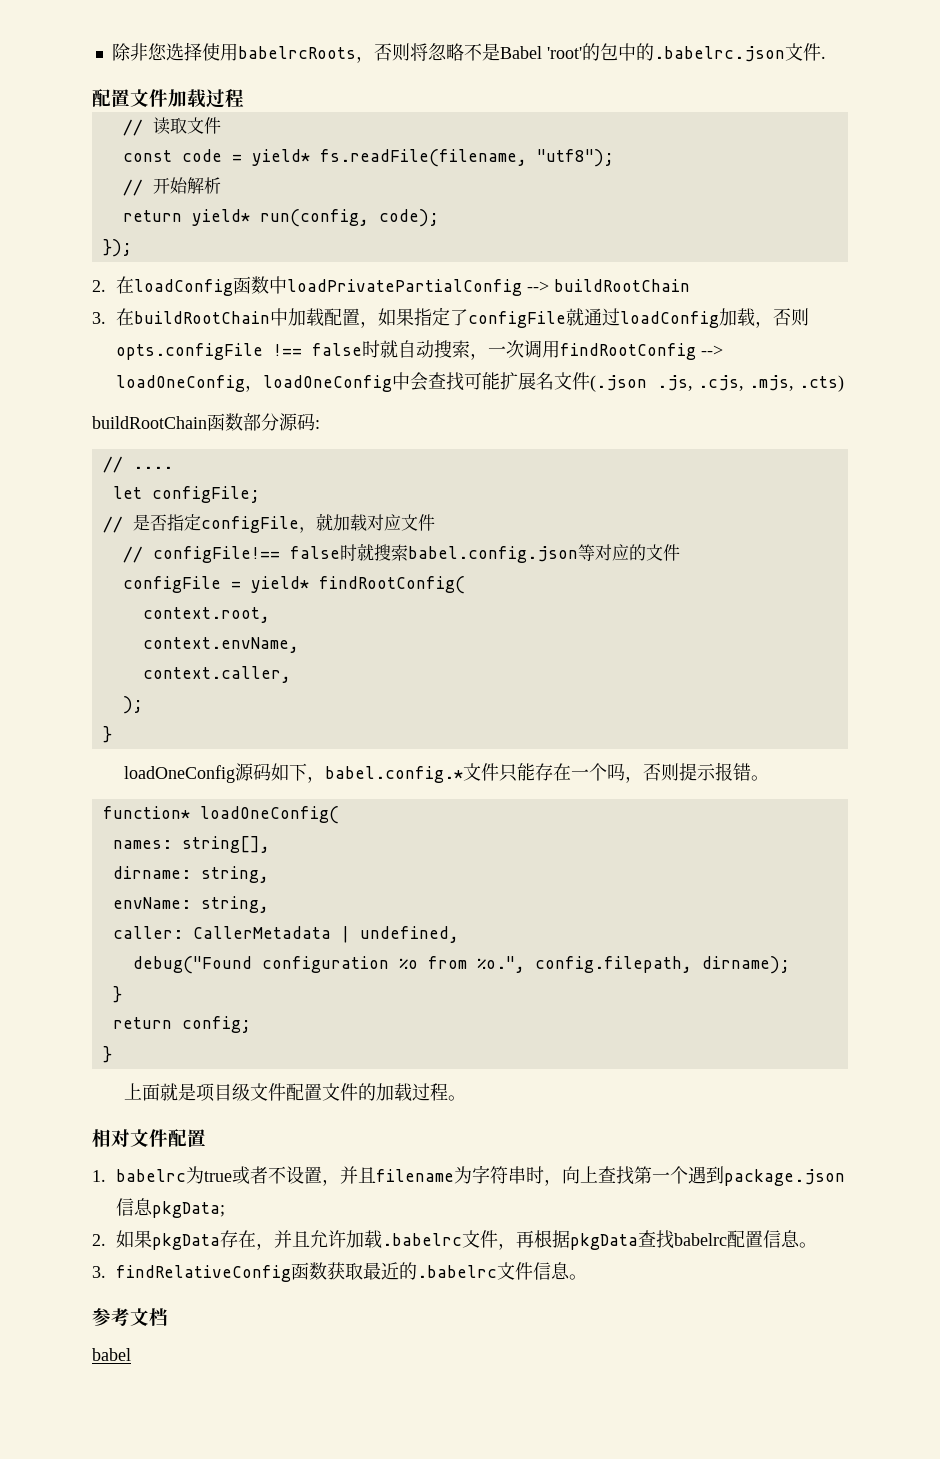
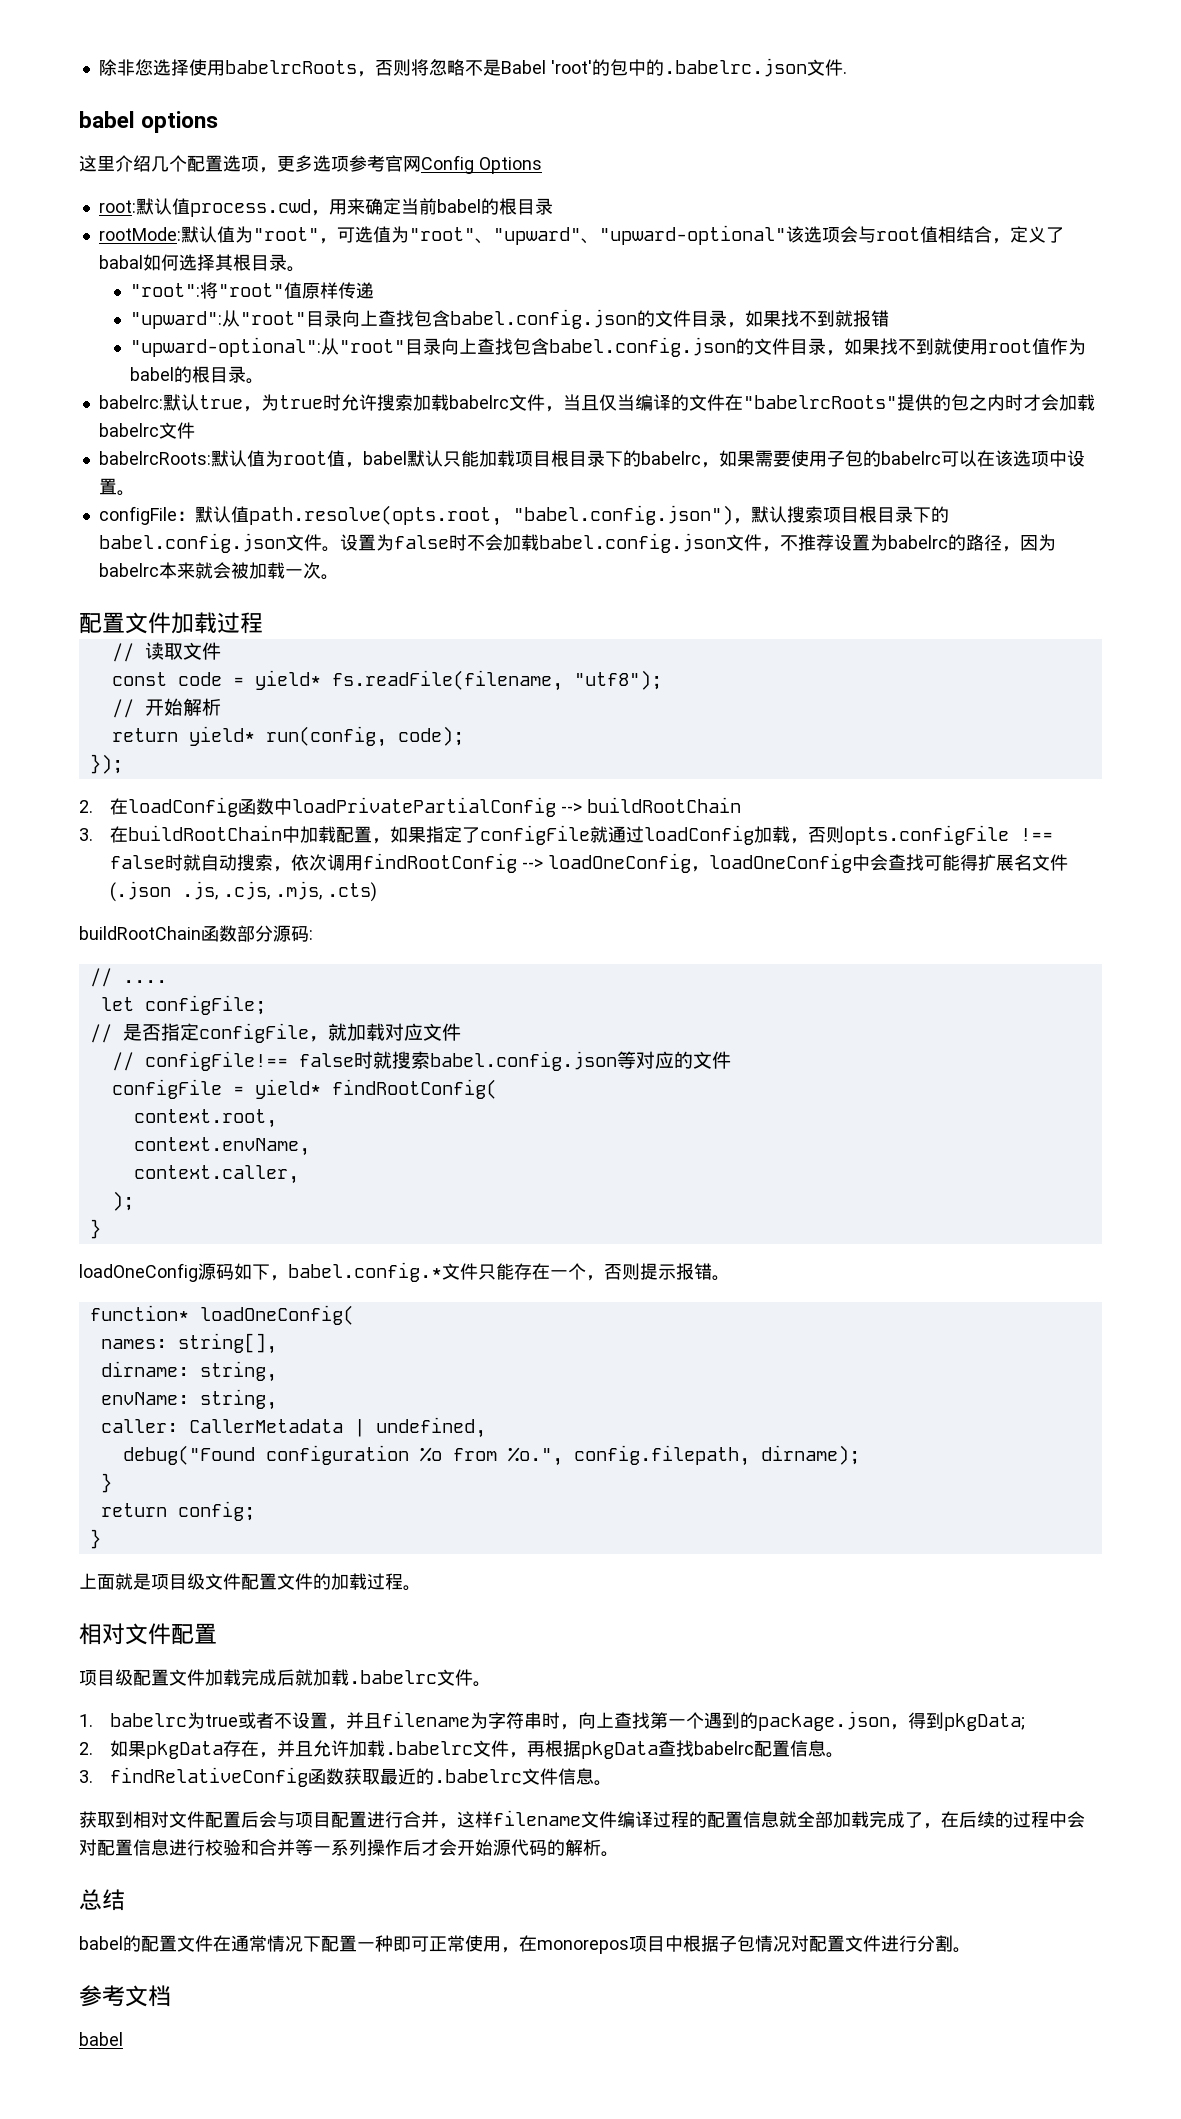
+ babel options
+ 这里介绍几个配置选项，更多选项参考官网Config Options
+ root:默认值process.cwd，用来确定当前babel的根目录
+ rootMode:默认值为"root"，可选值为"root"、"upward"、"upward-optional"该选项会与root值相结合，定义了babal如何选择其根目录。
+ "root":将"root"值原样传递
+ "upward":从"root"目录向上查找包含babel.config.json的文件目录，如果找不到就报错
+ "upward-optional":从"root"目录向上查找包含babel.config.json的文件目录，如果找不到就使用root值作为babel的根目录。
+ babelrc:默认true，为true时允许搜索加载babelrc文件，当且仅当编译的文件在"babelrcRoots"提供的包之内时才会加载babelrc文件
+ babelrcRoots:默认值为root值，babel默认只能加载项目根目录下的babelrc，如果需要使用子包的babelrc可以在该选项中设置。
+ configFile：默认值path.resolve(opts.root, "babel.config.json")，默认搜索项目根目录下的babel.config.json文件。设置为false时不会加载babel.config.json文件，不推荐设置为babelrc的路径，因为babelrc本来就会被加载一次。
- 3.在buildRootChain中加载配置，如果指定了configFile就通过loadConfig加载，否则opts.configFile !== false时就自动搜索，一次调用findRootConfig --> loadOneConfig，loadOneConfig中会查找可能扩展名文件(.json .js, .cjs, .mjs, .cts)
+ 3.在buildRootChain中加载配置，如果指定了configFile就通过loadConfig加载，否则opts.configFile !== false时就自动搜索，依次调用findRootConfig --> loadOneConfig，loadOneConfig中会查找可能得扩展名文件(.json .js, .cjs, .mjs, .cts)
- loadOneConfig源码如下，babel.config.*文件只能存在一个吗，否则提示报错。
+ loadOneConfig源码如下，babel.config.*文件只能存在一个，否则提示报错。
+ 项目级配置文件加载完成后就加载.babelrc文件。
- 1. babelrc为true或者不设置，并且filename为字符串时，向上查找第一个遇到package.json信息pkgData;
+ 1. babelrc为true或者不设置，并且filename为字符串时，向上查找第一个遇到的package.json，得到pkgData;
+ 获取到相对文件配置后会与项目配置进行合并，这样filename文件编译过程的配置信息就全部加载完成了，在后续的过程中会对配置信息进行校验和合并等一系列操作后才会开始源代码的解析。
+ 总结
+ babel的配置文件在通常情况下配置一种即可正常使用，在monorepos项目中根据子包情况对配置文件进行分割。

